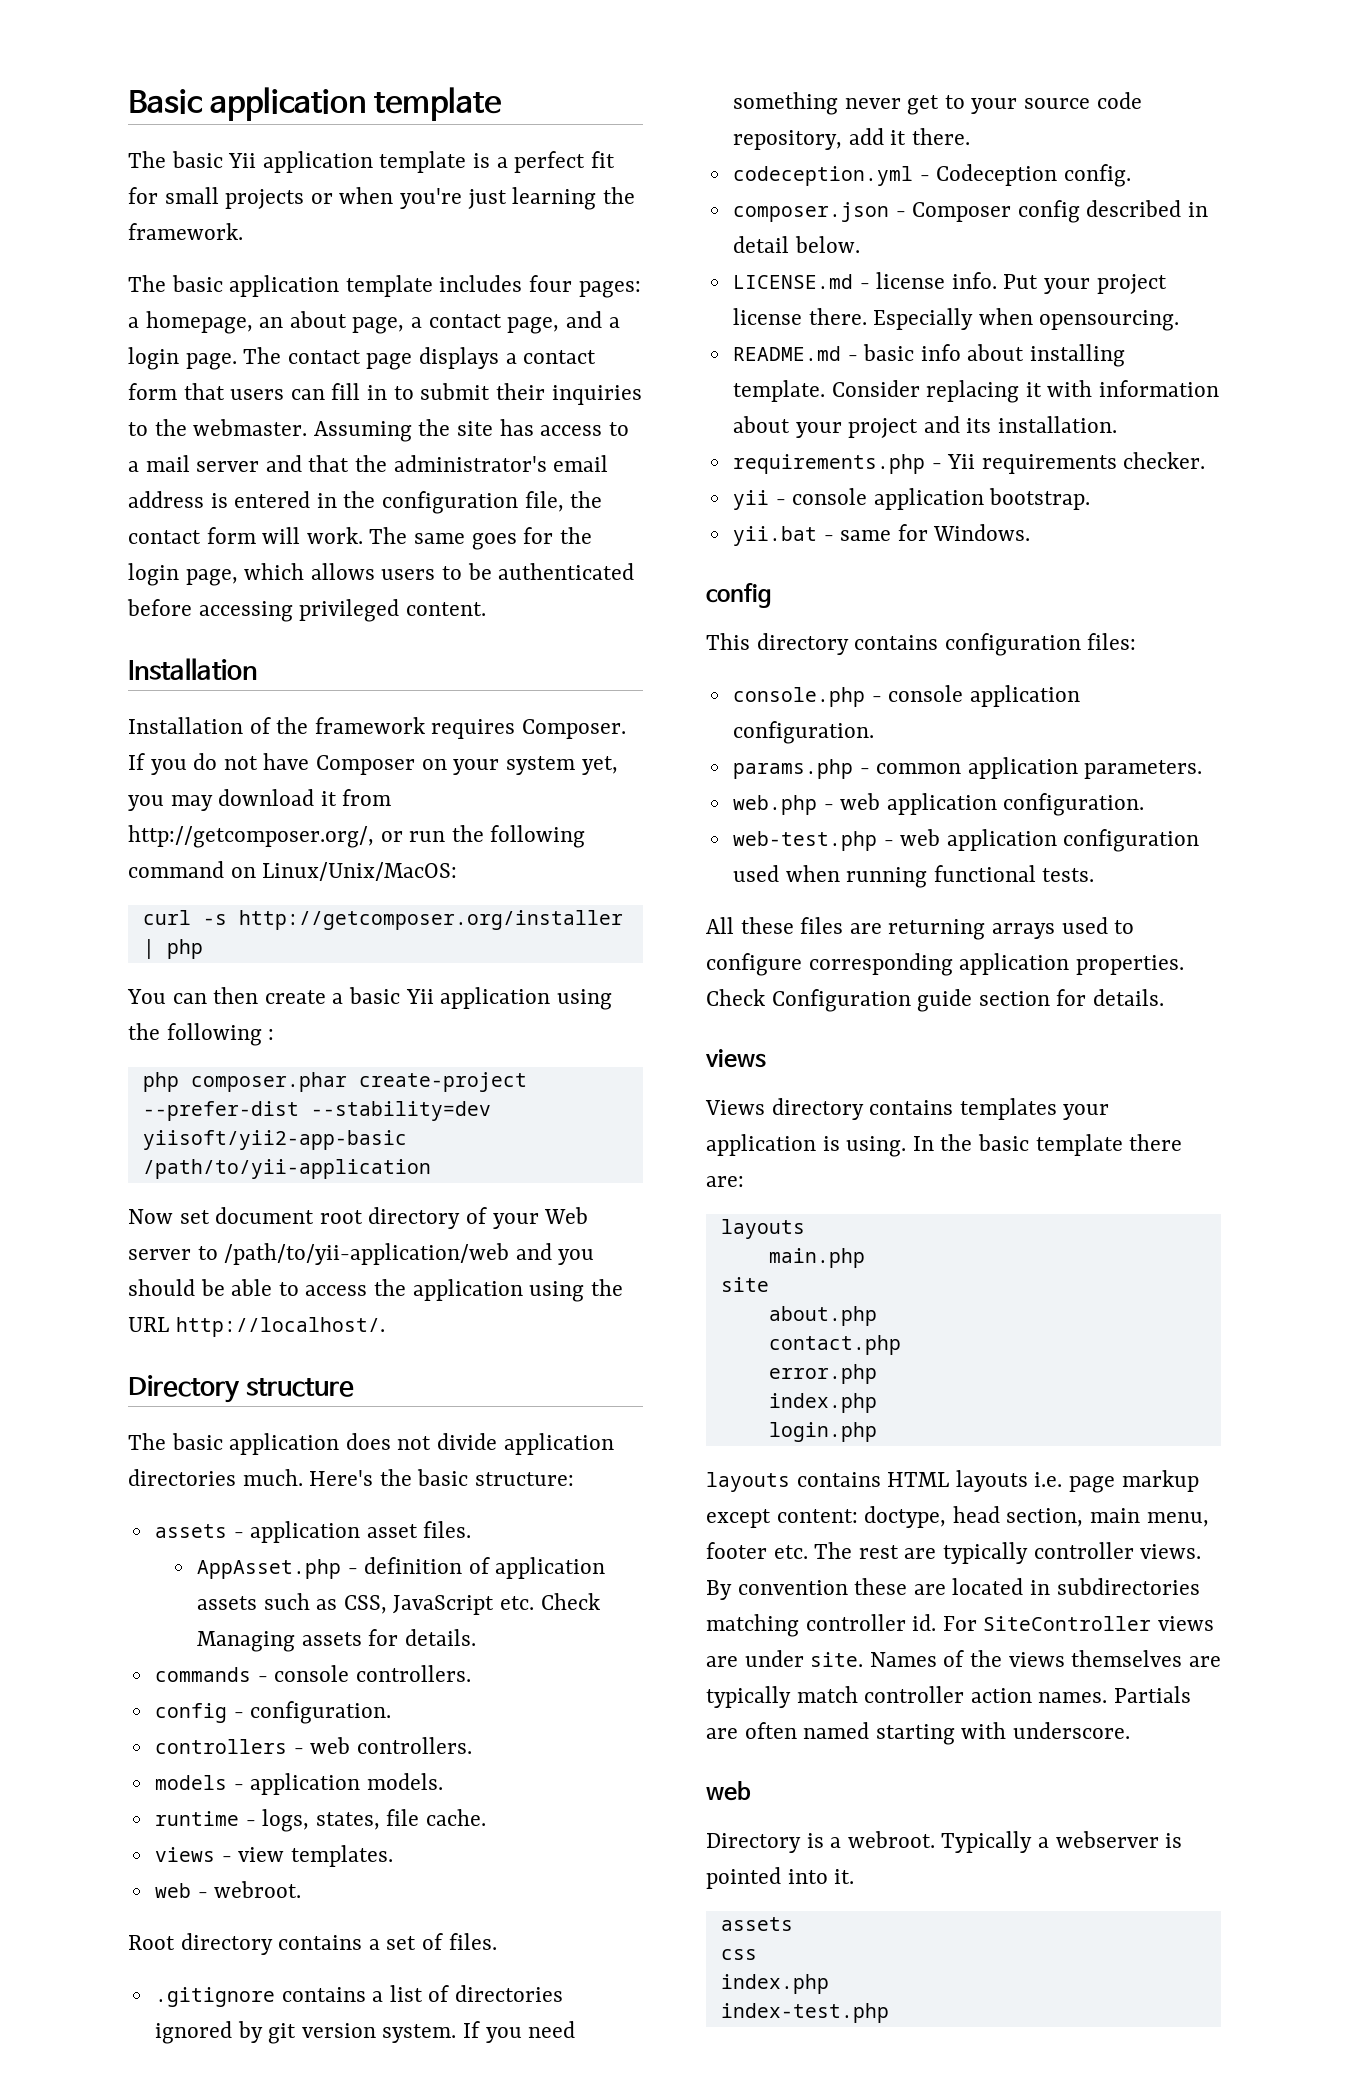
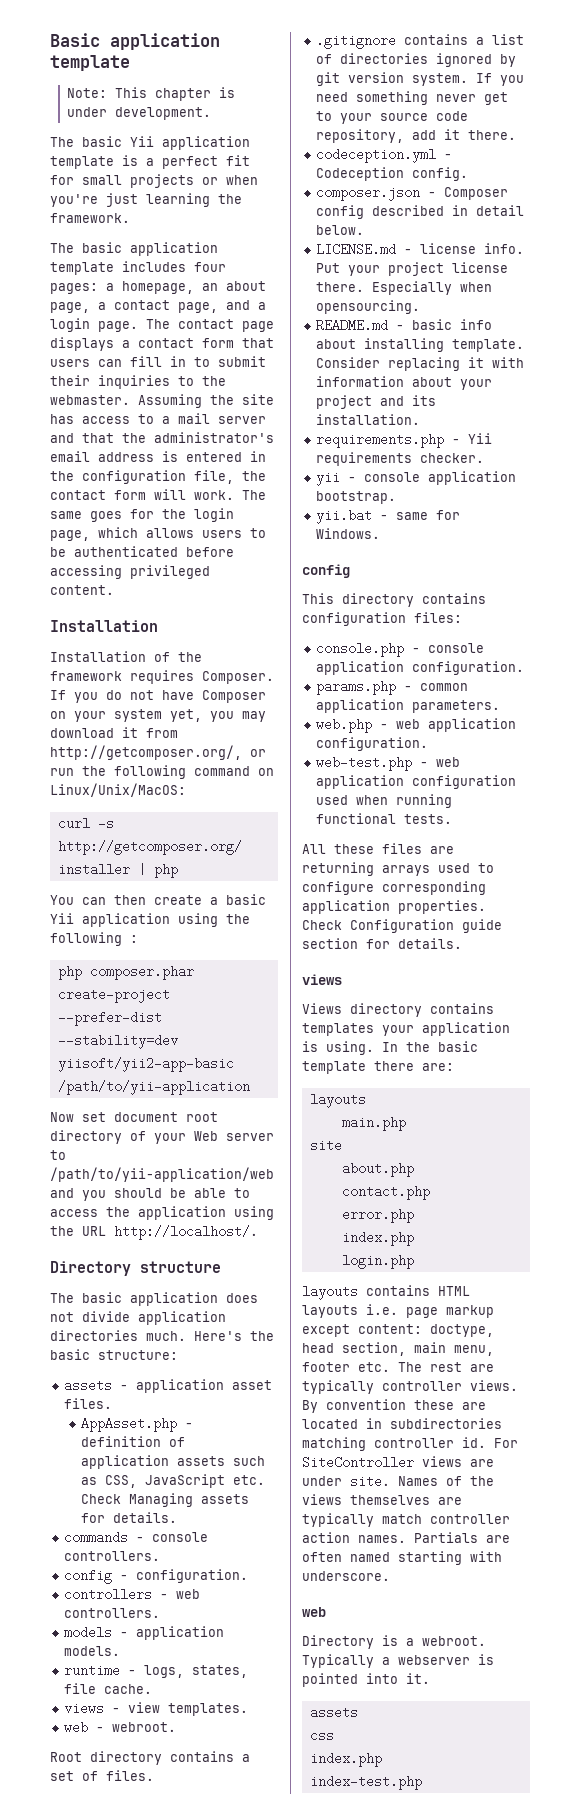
+ Note: This chapter is under development.

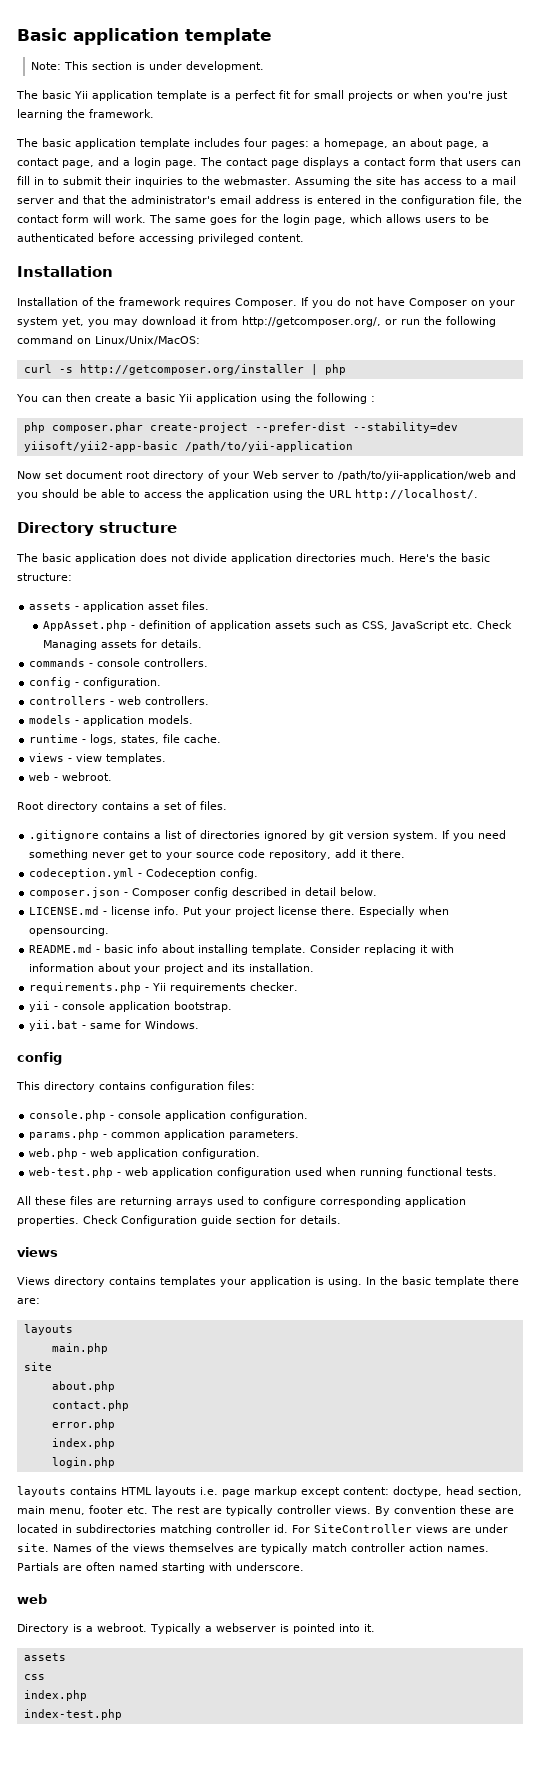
- Note: This chapter is under development.
+ Note: This section is under development.

